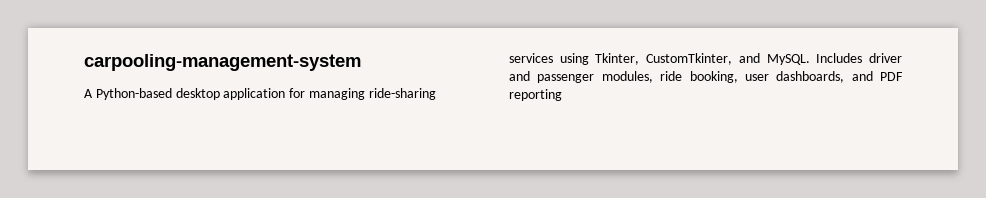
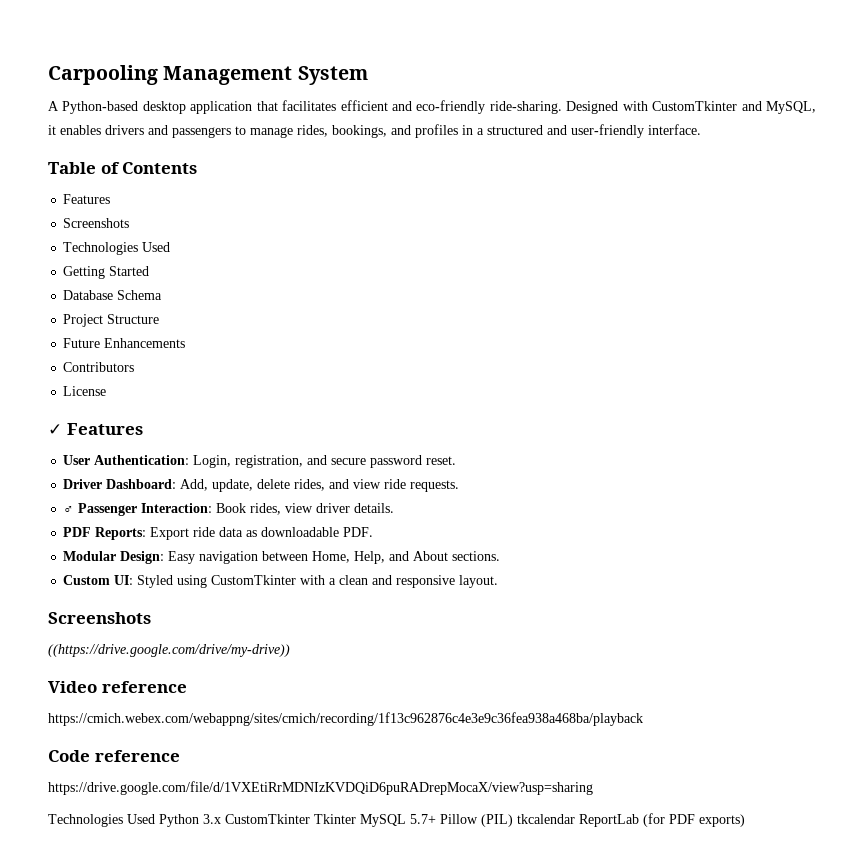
- carpooling-management-system
+ Carpooling Management System
- A Python-based desktop application for managing ride-sharing services using Tkinter, CustomTkinter, and MySQL. Includes driver and passenger modules, ride booking, user dashboards, and PDF reporting
+ A Python-based desktop application that facilitates efficient and eco-friendly ride-sharing. Designed with CustomTkinter and MySQL, it enables drivers and passengers to manage rides, bookings, and profiles in a structured and user-friendly interface.
+ Table of Contents
+ Features
+ Screenshots
+ Technologies Used
+ Getting Started
+ Database Schema
+ Project Structure
+ Future Enhancements
+ Contributors
+ License
+ ✓ Features
+ User Authentication: Login, registration, and secure password reset.
+ Driver Dashboard: Add, update, delete rides, and view ride requests.
+ ♂ Passenger Interaction: Book rides, view driver details.
+ PDF Reports: Export ride data as downloadable PDF.
+ Modular Design: Easy navigation between Home, Help, and About sections.
+ Custom UI: Styled using CustomTkinter with a clean and responsive layout.
+ Screenshots
+ ((https://drive.google.com/drive/my-drive))
+ Video reference
+ https://cmich.webex.com/webappng/sites/cmich/recording/1f13c962876c4e3e9c36fea938a468ba/playback
+ Code reference
+ https://drive.google.com/file/d/1VXEtiRrMDNIzKVDQiD6puRADrepMocaX/view?usp=sharing
+ Technologies Used Python 3.x CustomTkinter Tkinter MySQL 5.7+ Pillow (PIL) tkcalendar ReportLab (for PDF exports)

